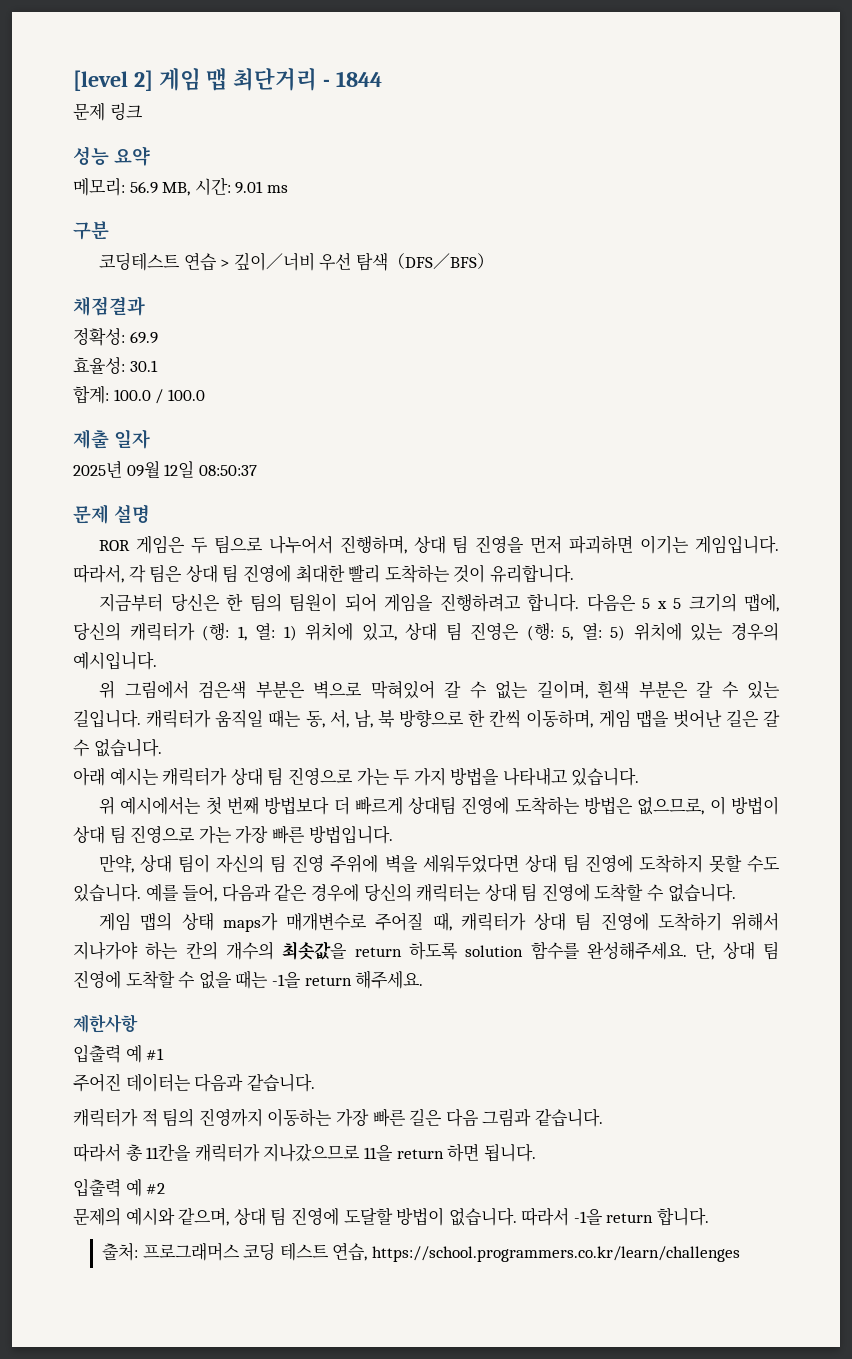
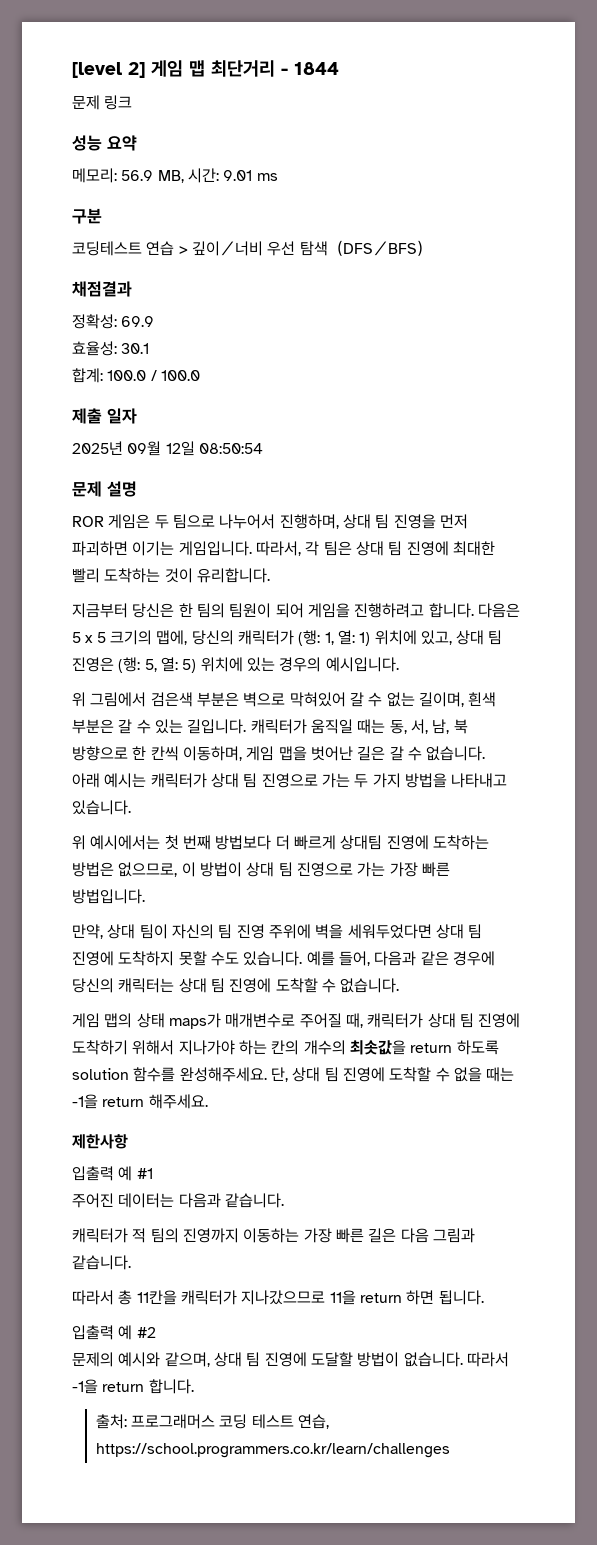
- 2025년 09월 12일 08:50:37
+ 2025년 09월 12일 08:50:54

